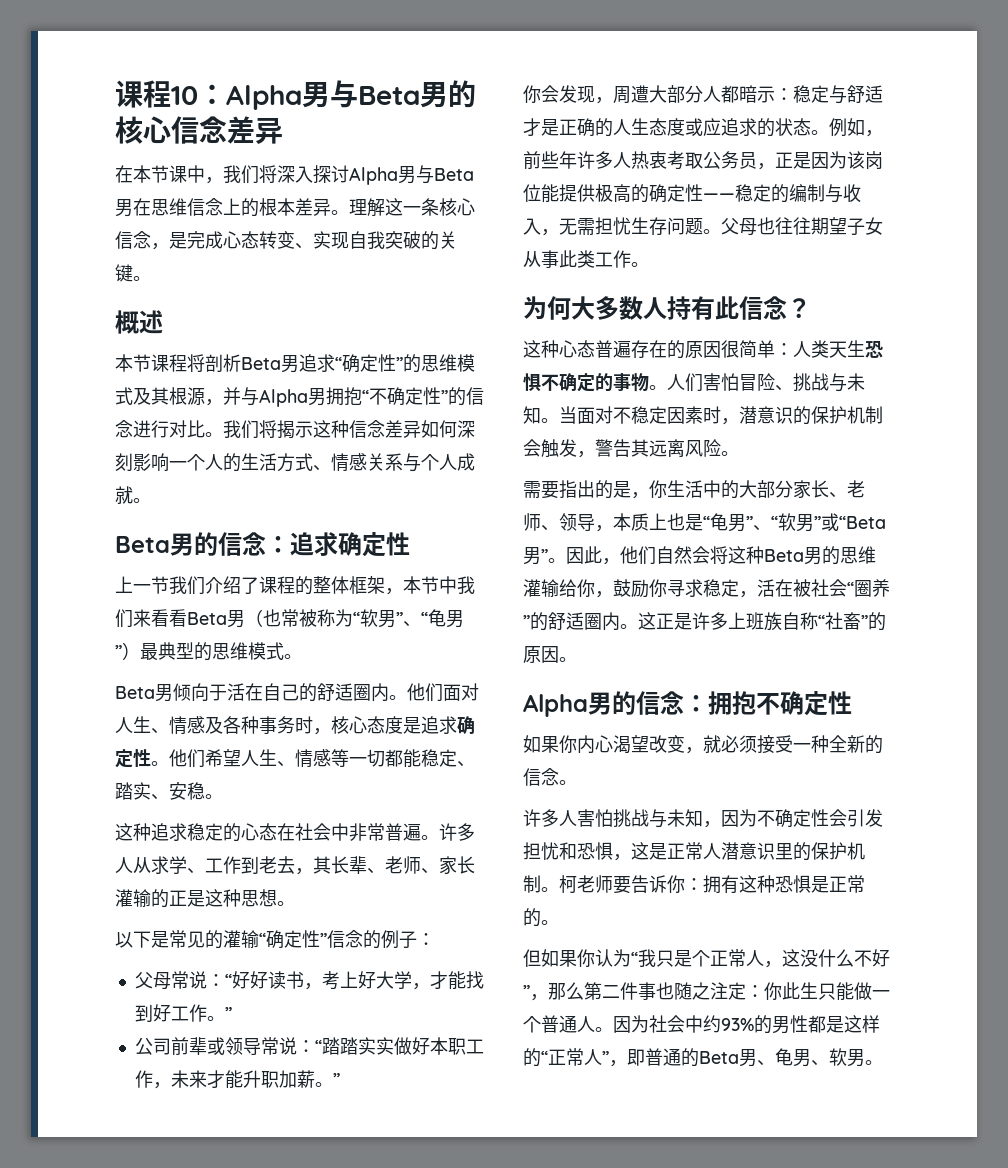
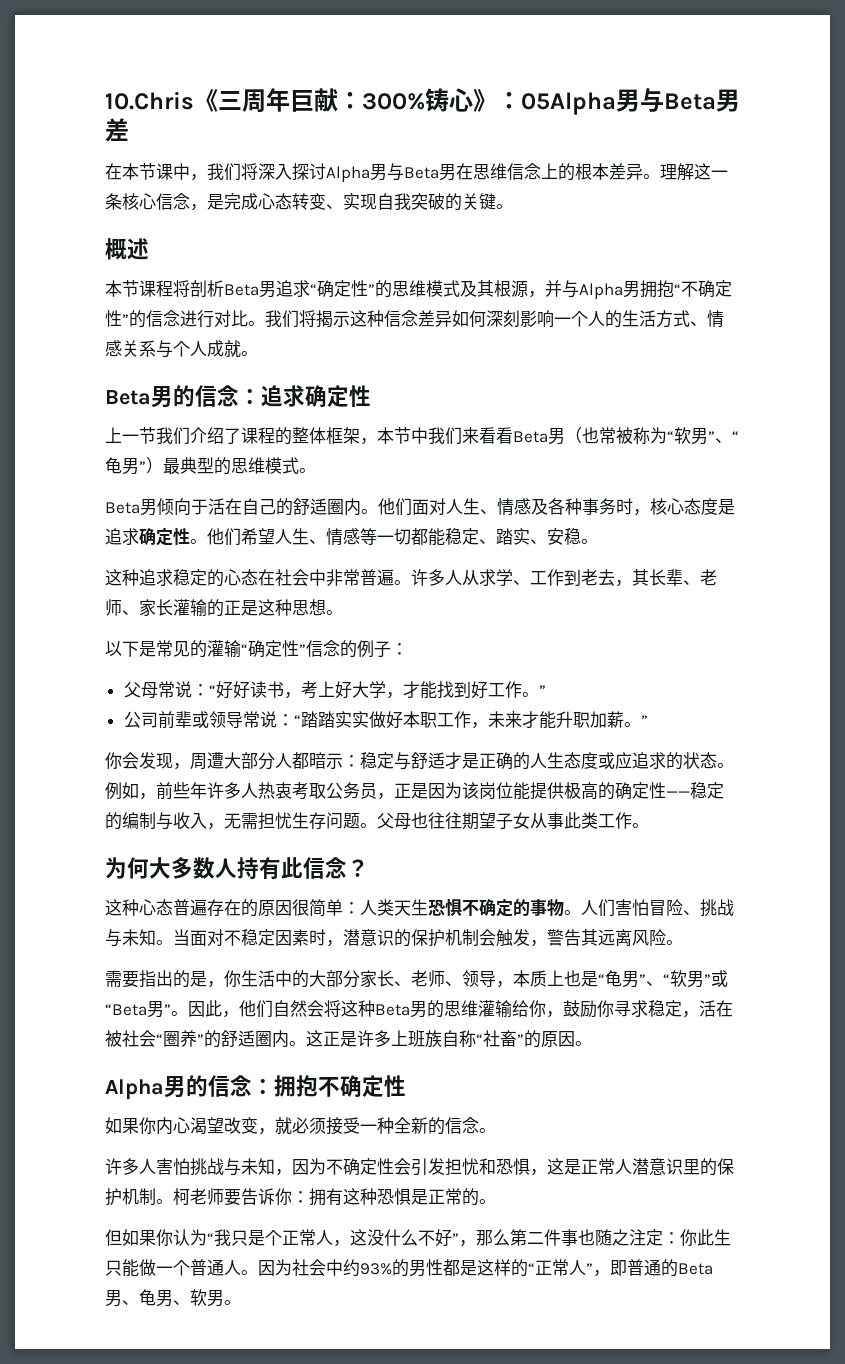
- 课程10：Alpha男与Beta男的核心信念差异
+ 10.Chris《三周年巨献：300%铸心》：05Alpha男与Beta男差

